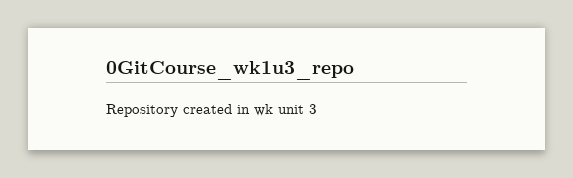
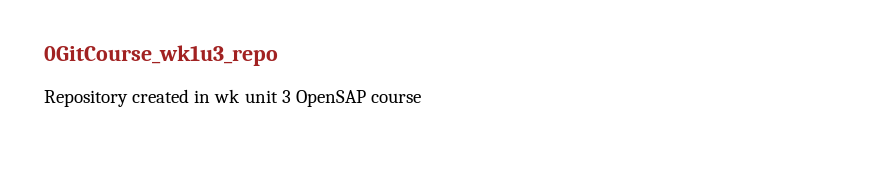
- Repository created in wk unit 3
+ Repository created in wk unit 3 OpenSAP course

